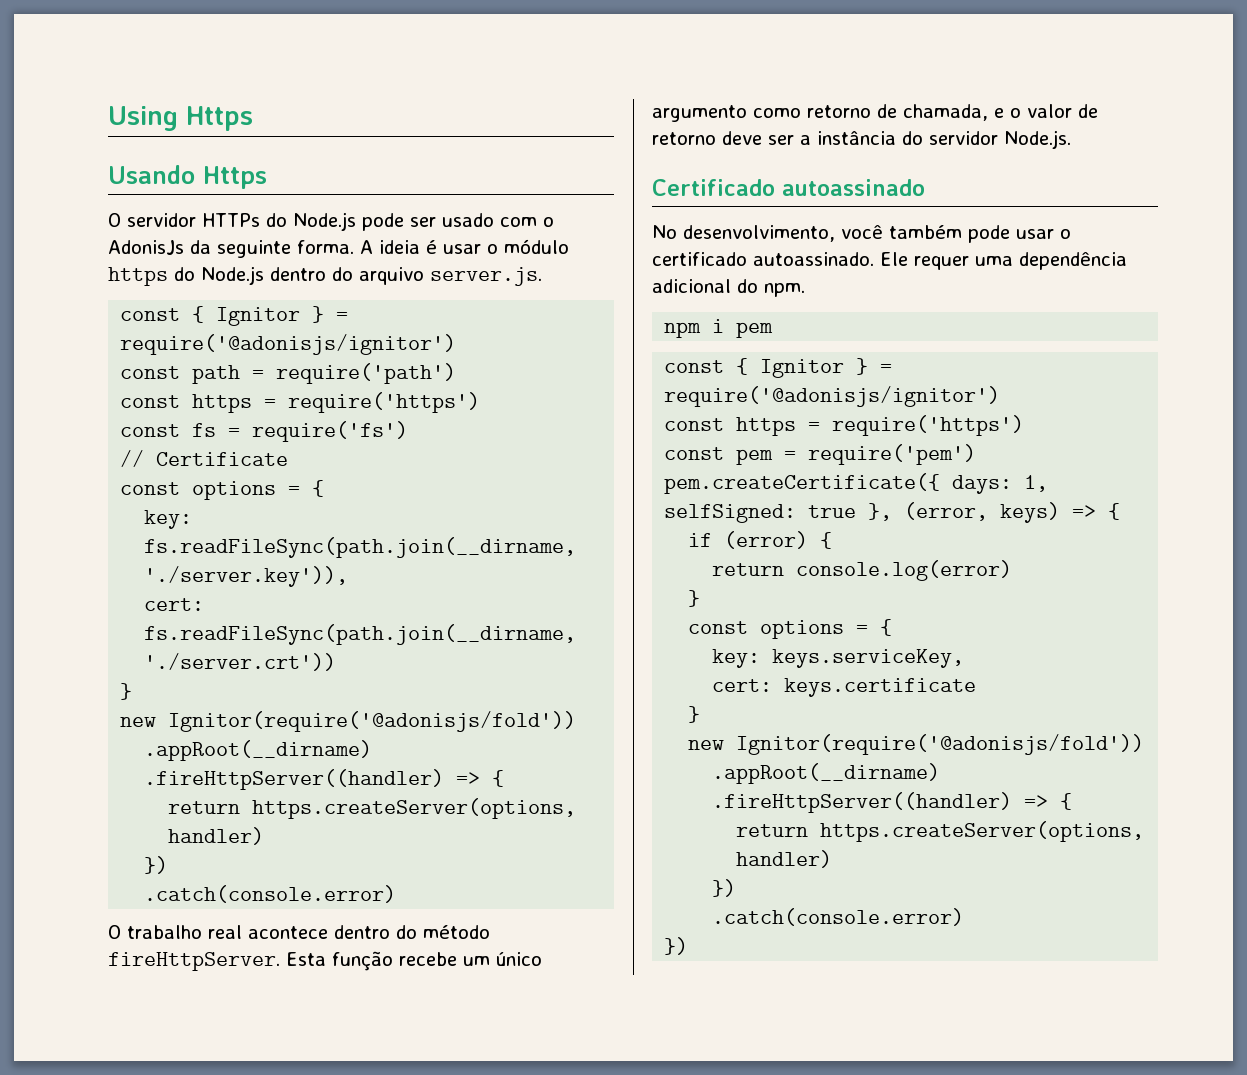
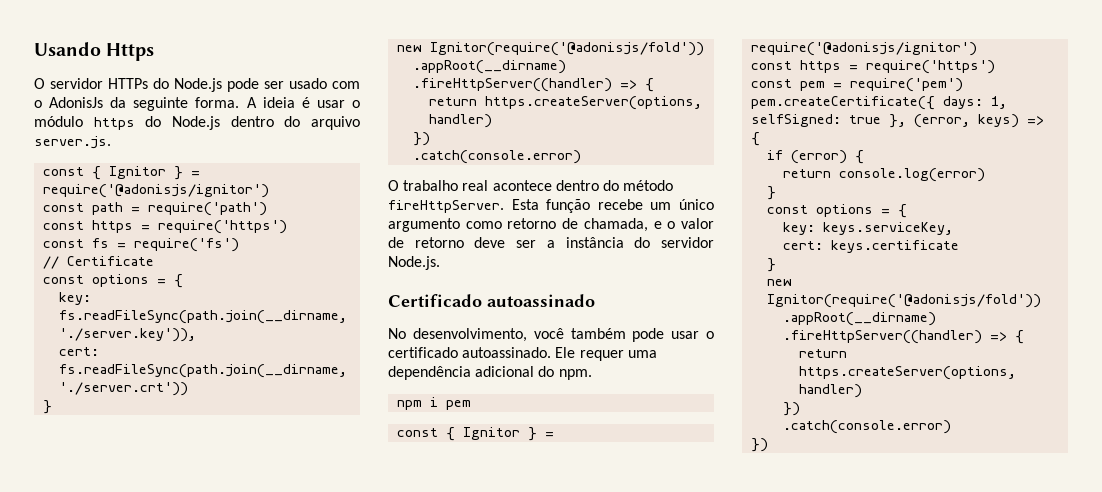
- Using Https

